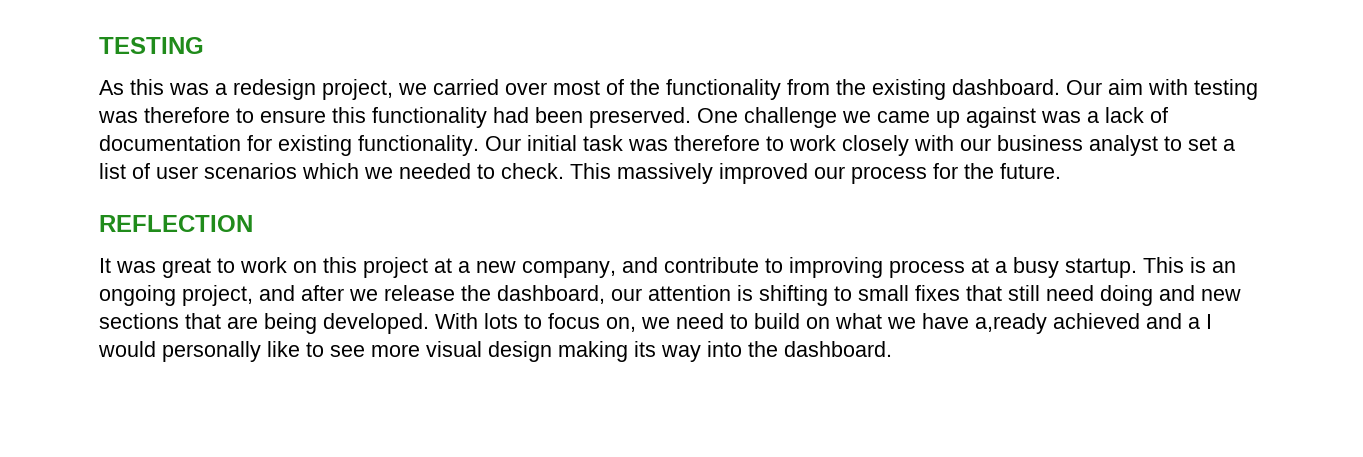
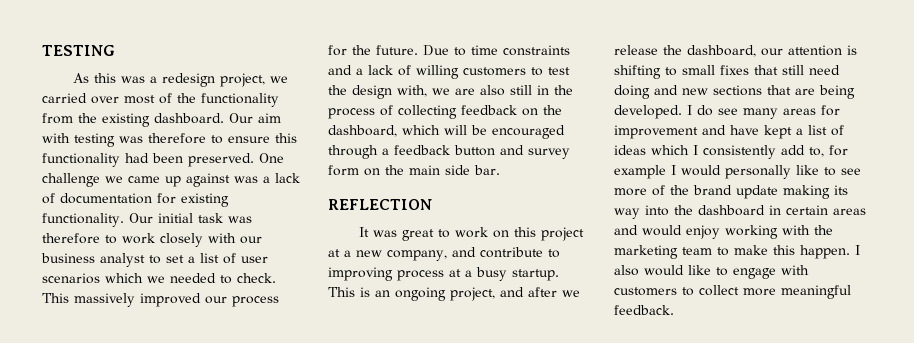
+ Due to time constraints and a lack of willing customers to test the design with, we are also still in the process of collecting feedback on the dashboard, which will be encouraged through a feedback button and survey form on the main side bar.
- With lots to focus on, we need to build on what we have a,ready achieved and a I would personally like to see more visual design making its way into the dashboard.
+ I do see many areas for improvement and have kept a list of ideas which I consistently add to, for example I would personally like to see more of the brand update making its way into the dashboard in certain areas and would enjoy working with the marketing team to make this happen. I also would like to engage with customers to collect more meaningful feedback.

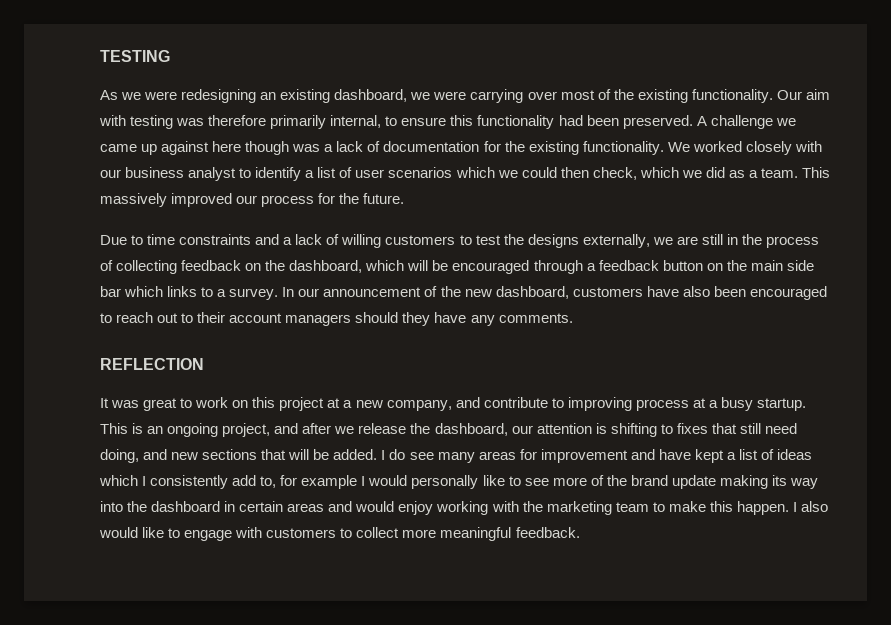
- As this was a redesign project, we carried over most of the functionality from the existing dashboard.
+ As we were redesigning an existing dashboard, we were carrying over most of the existing functionality.
- Our aim with testing was therefore to ensure this functionality had been preserved.
+ Our aim with testing was therefore primarily internal, to ensure this functionality had been preserved.
- One challenge we came up against was a lack of documentation for existing functionality. Our initial task was therefore to work closely with our business analyst to set a list of user scenarios which we needed to check.
+ A challenge we came up against here though was a lack of documentation for the existing functionality. We worked closely with our business analyst to identify a list of user scenarios which we could then check, which we did as a team.
- This massively improved our process for the future. Due to time constraints and a lack of willing customers to test the design with, we are also still in the process of collecting feedback on the dashboard, which will be encouraged through a feedback button and survey form on the main side bar.
+ This massively improved our process for the future.
+ Due to time constraints and a lack of willing customers to test the designs externally, we are still in the process of collecting feedback on the dashboard, which will be encouraged through a feedback button on the main side bar which links to a survey. In our announcement of the new dashboard, customers have also been encouraged to reach out to their account managers should they have any comments.
- This is an ongoing project, and after we release the dashboard, our attention is shifting to small fixes that still need doing and new sections that are being developed.
+ This is an ongoing project, and after we release the dashboard, our attention is shifting to fixes that still need doing, and new sections that will be added.

